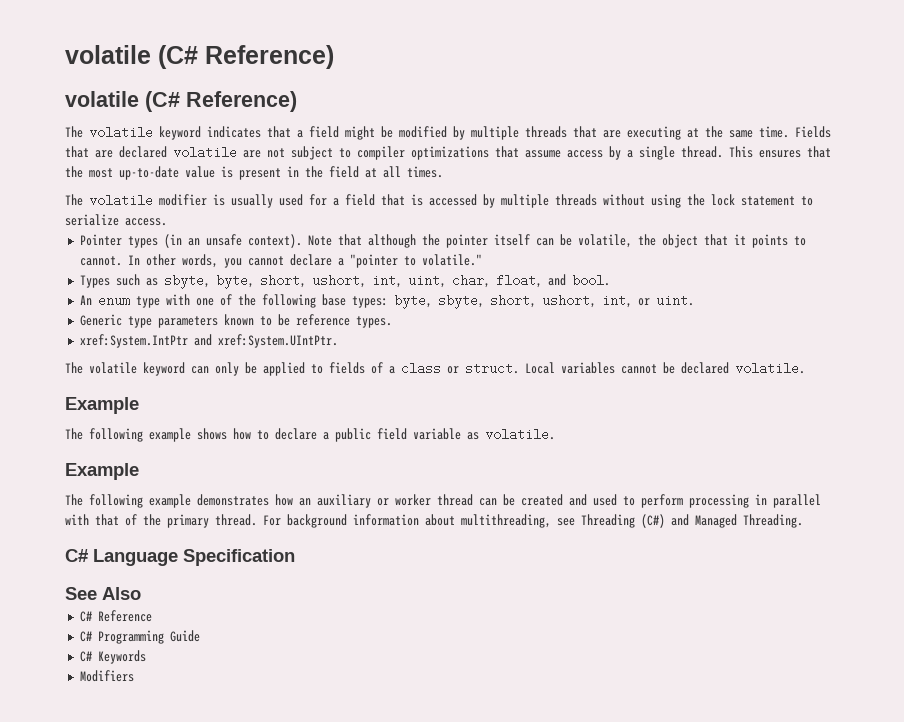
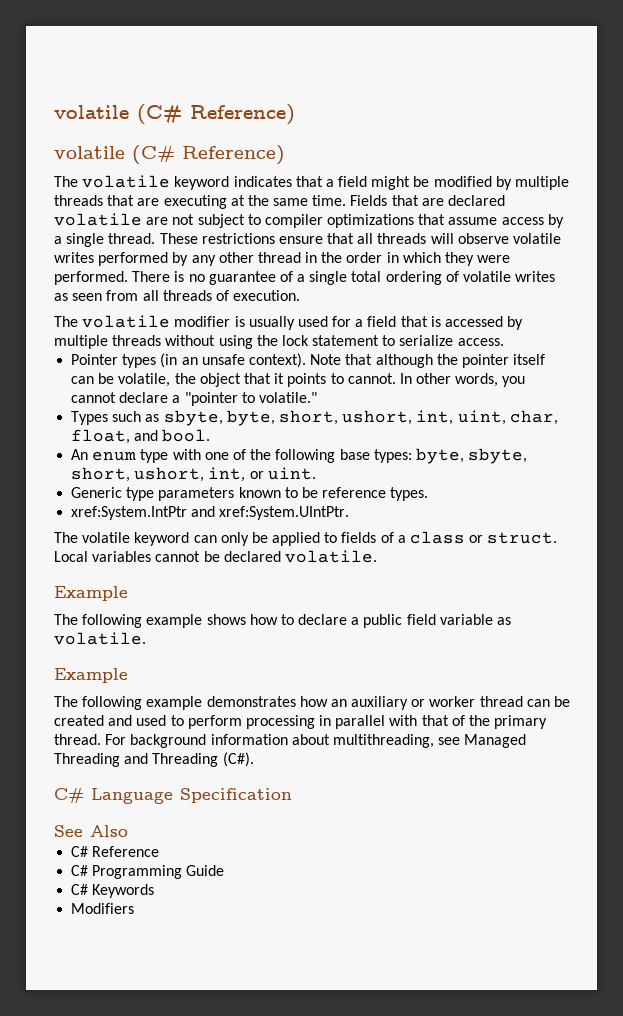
- This ensures that the most up-to-date value is present in the field at all times.
+ These restrictions ensure that all threads will observe volatile writes performed by any other thread in the order in which they were performed. There is no guarantee of a single total ordering of volatile writes as seen from all threads of execution.
- For background information about multithreading, see Threading (C#) and Managed Threading.
+ For background information about multithreading, see Managed Threading and Threading (C#).

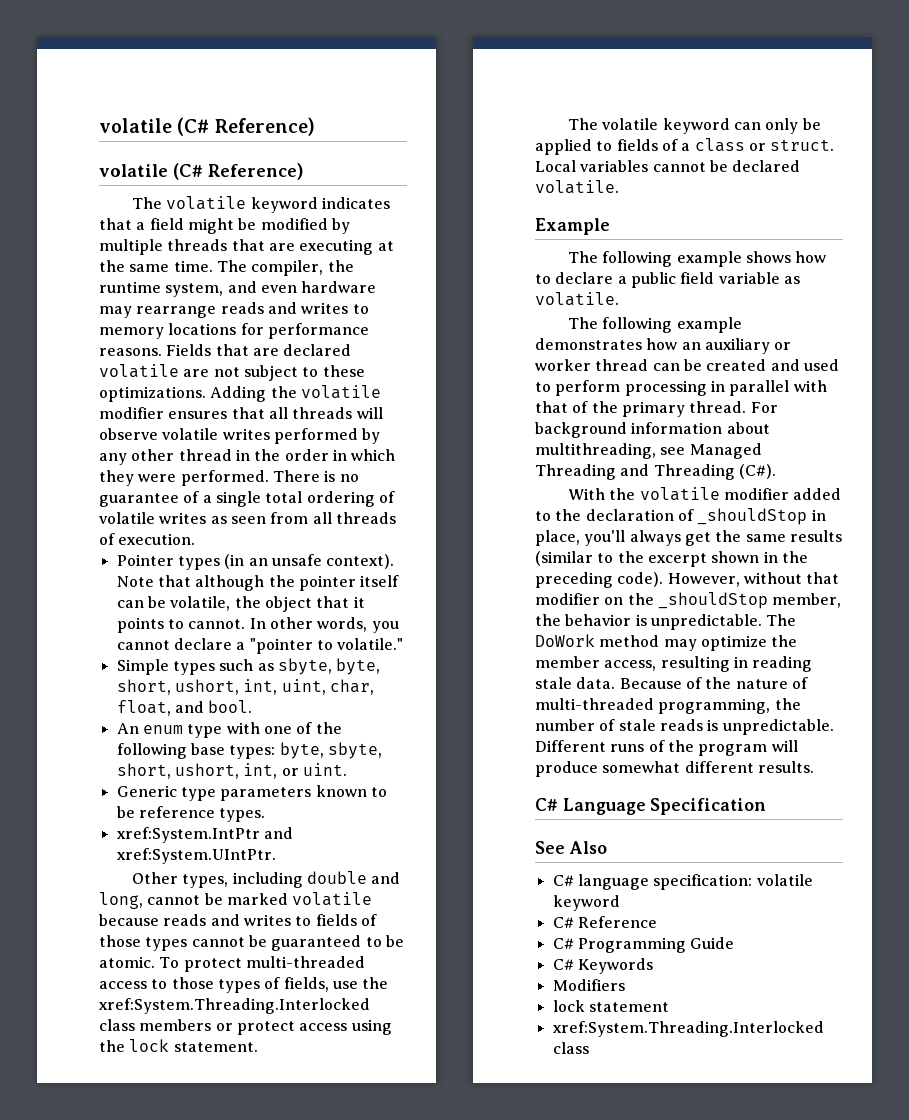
+ The compiler, the runtime system, and even hardware may rearrange reads and writes to memory locations for performance reasons.
- Fields that are declared volatile are not subject to compiler optimizations that assume access by a single thread. These restrictions ensure that all threads will observe volatile writes performed by any other thread in the order in which they were performed.
+ Fields that are declared volatile are not subject to these optimizations. Adding the volatile modifier ensures that all threads will observe volatile writes performed by any other thread in the order in which they were performed.
- The volatile modifier is usually used for a field that is accessed by multiple threads without using the lock statement to serialize access.
- Types such as sbyte, byte, short, ushort, int, uint, char, float, and bool.
+ Simple types such as sbyte, byte, short, ushort, int, uint, char, float, and bool.
+ Other types, including double and long, cannot be marked volatile because reads and writes to fields of those types cannot be guaranteed to be atomic. To protect multi-threaded access to those types of fields, use the xref:System.Threading.Interlocked class members or protect access using the lock statement.
  The following example shows how to declare a public field variable as volatile.
- Example
+ With the volatile modifier added to the declaration of _shouldStop in place, you'll always get the same results (similar to the excerpt shown in the preceding code). However, without that modifier on the _shouldStop member, the behavior is unpredictable. The DoWork method may optimize the member access, resulting in reading stale data. Because of the nature of multi-threaded programming, the number of stale reads is unpredictable. Different runs of the program will produce somewhat different results.
+ C# language specification: volatile keyword
+ lock statement
+ xref:System.Threading.Interlocked class

